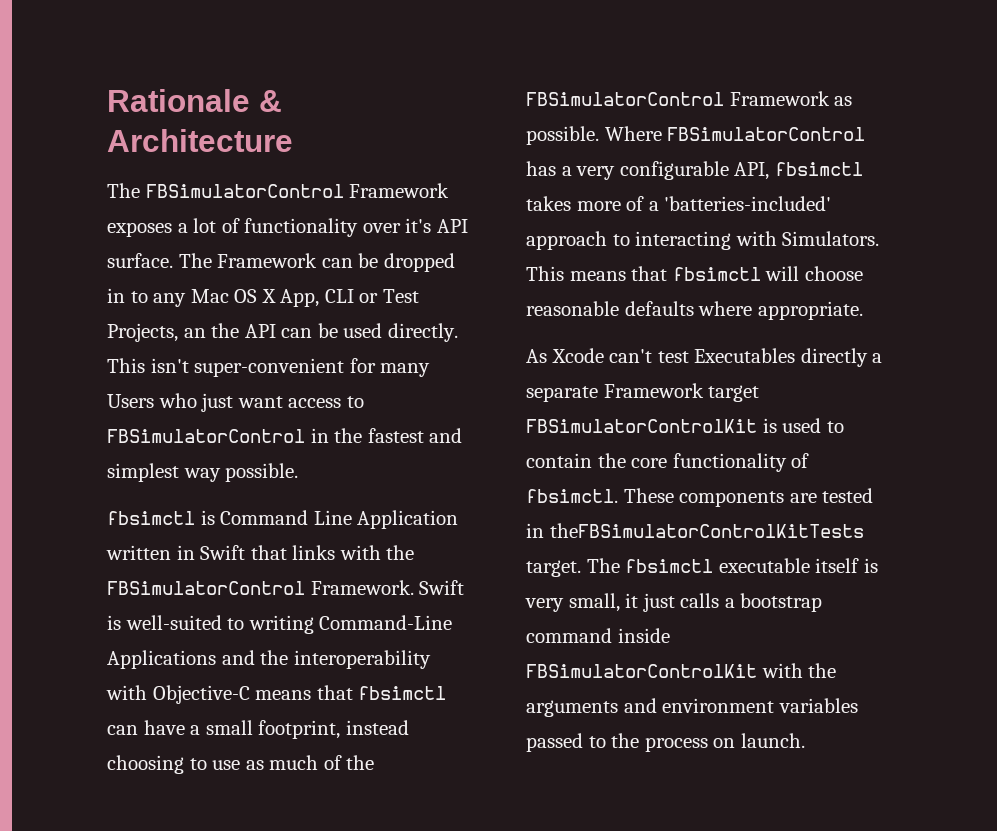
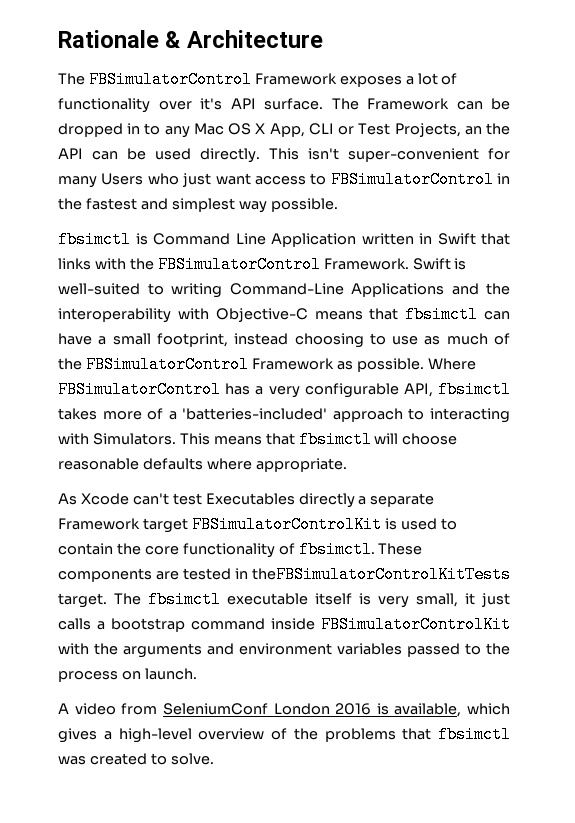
+ A video from SeleniumConf London 2016 is available, which gives a high-level overview of the problems that fbsimctl was created to solve.

